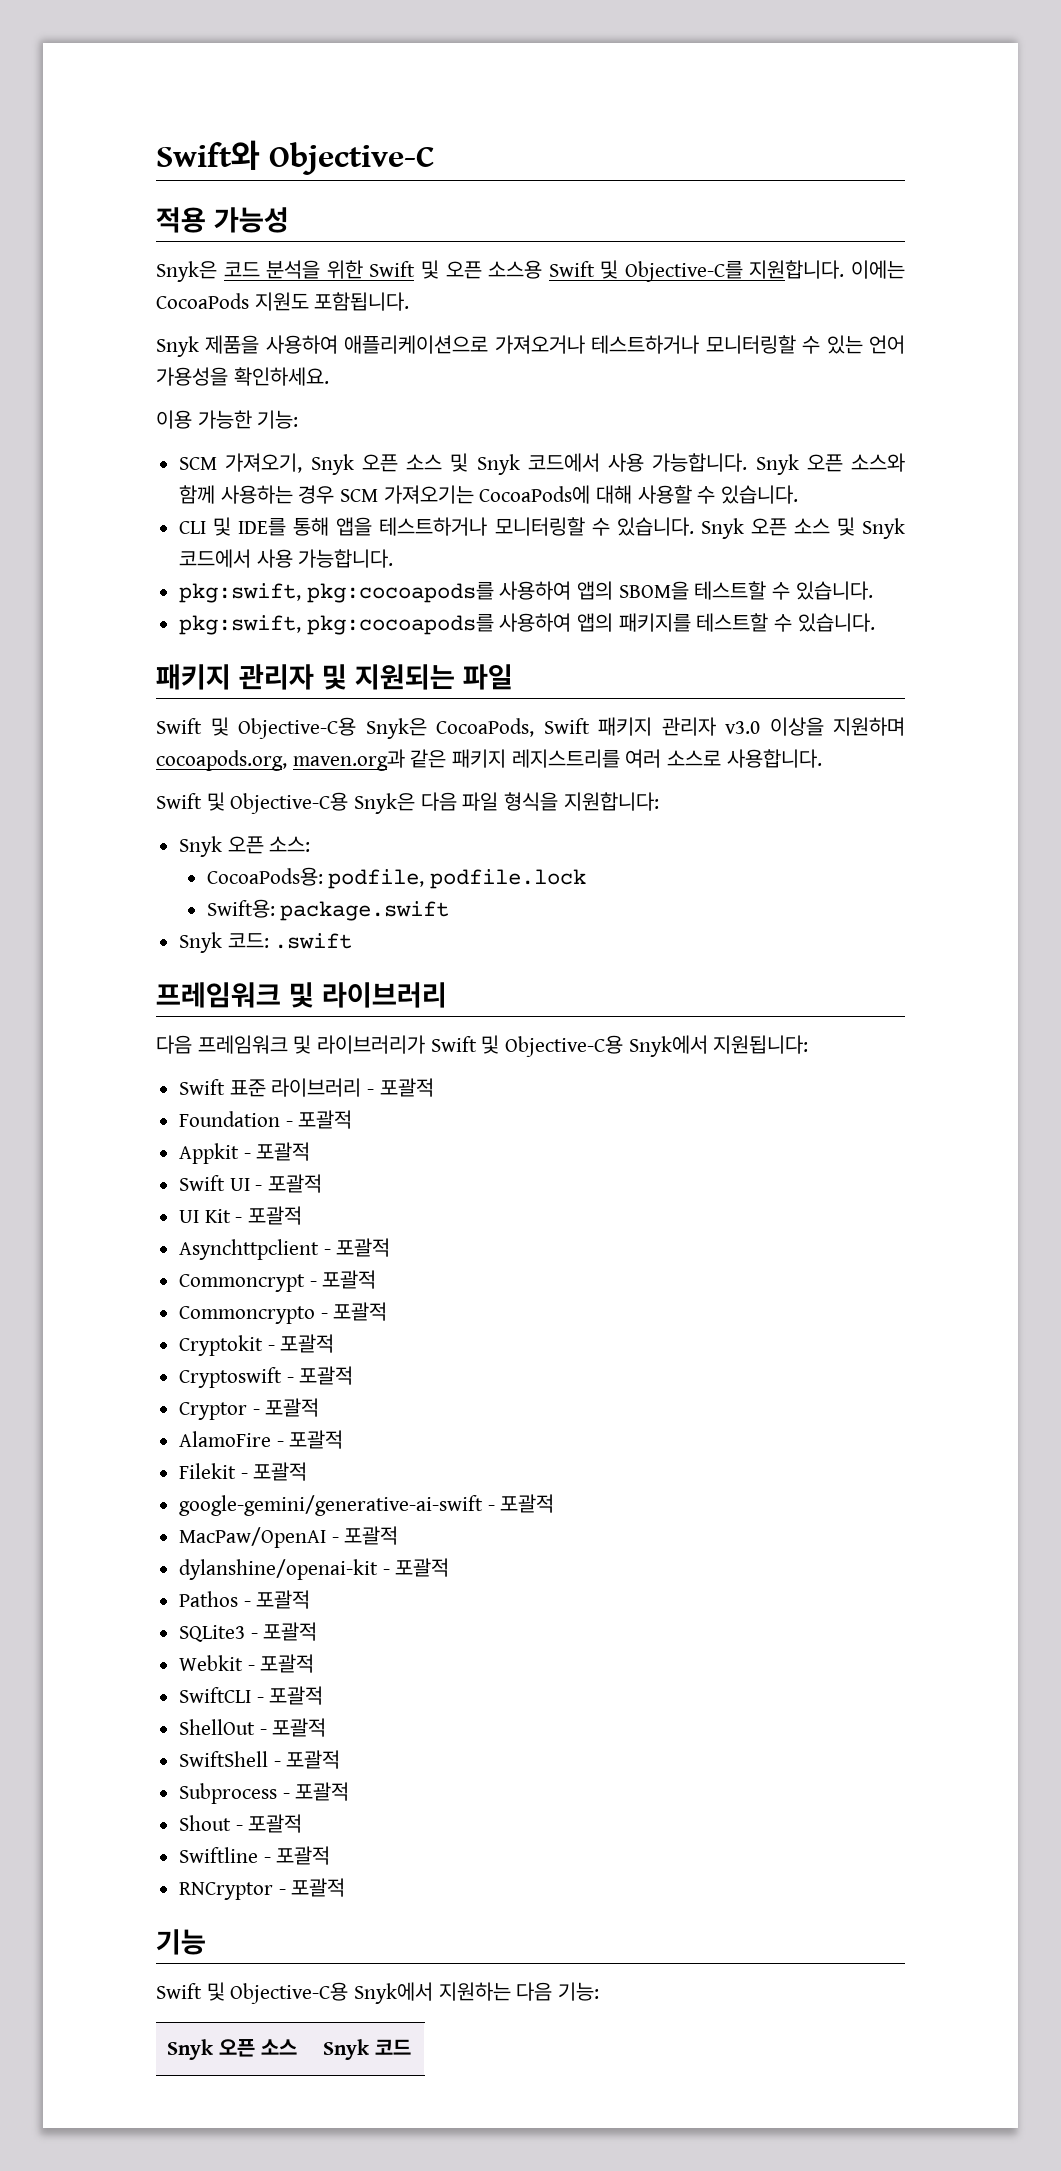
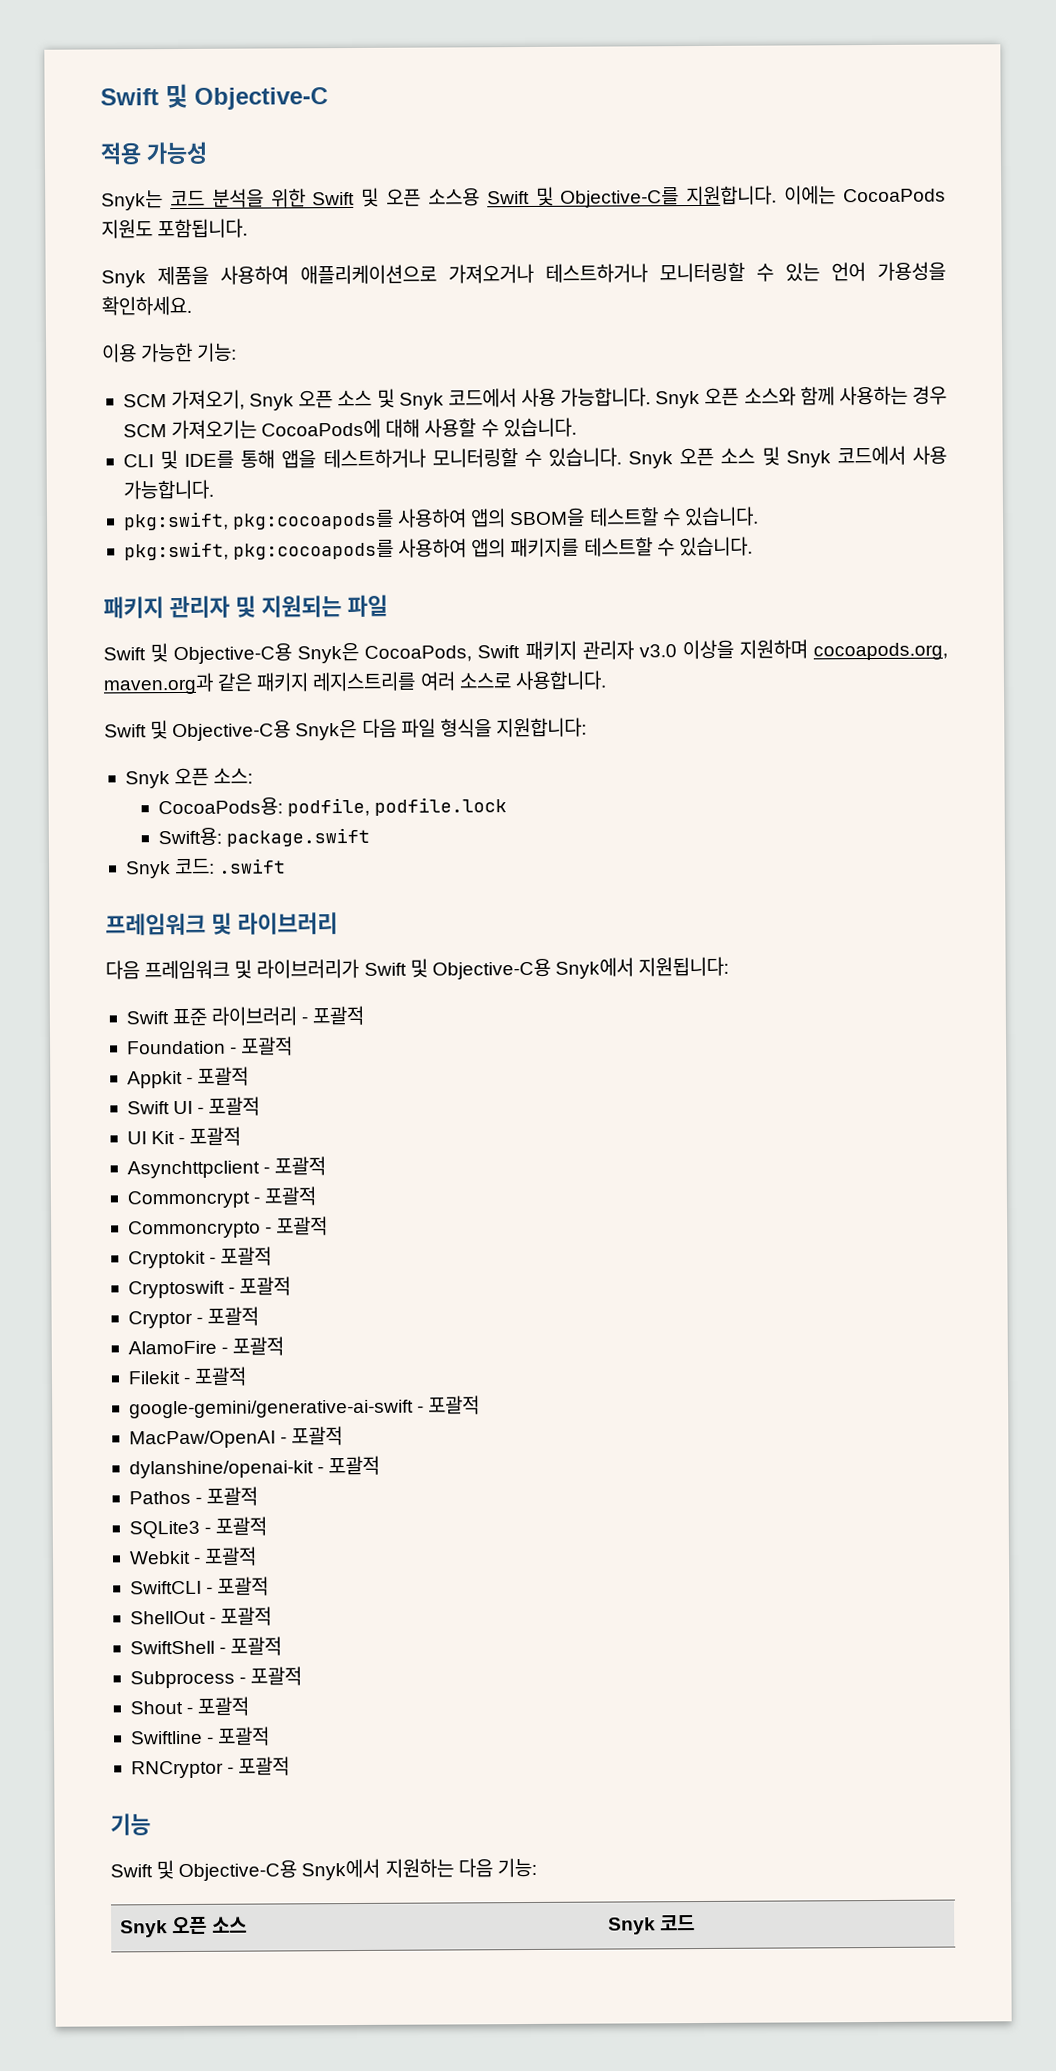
- Swift와 Objective-C
+ Swift 및 Objective-C
- Snyk은 코드 분석을 위한 Swift 및 오픈 소스용 Swift 및 Objective-C를 지원합니다.
+ Snyk는 코드 분석을 위한 Swift 및 오픈 소스용 Swift 및 Objective-C를 지원합니다.

